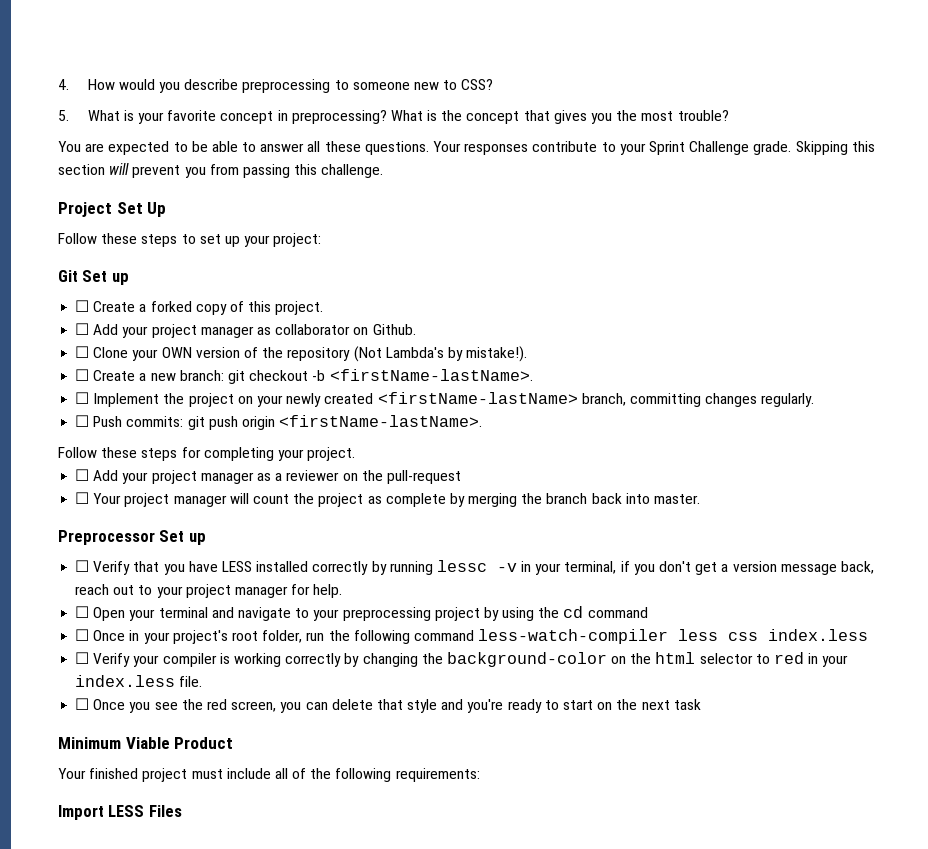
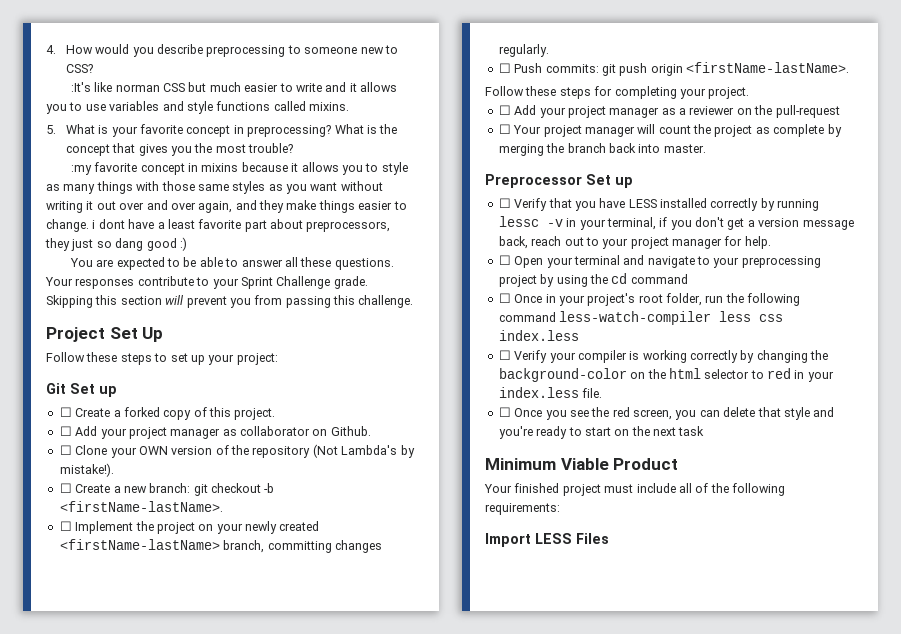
+ :It's like norman CSS but much easier to write and it allows you to use variables and style functions called mixins.
+ :my favorite concept in mixins because it allows you to style as many things with those same styles as you want without writing it out over and over again, and they make things easier to change. i dont have a least favorite part about preprocessors, they just so dang good :)

